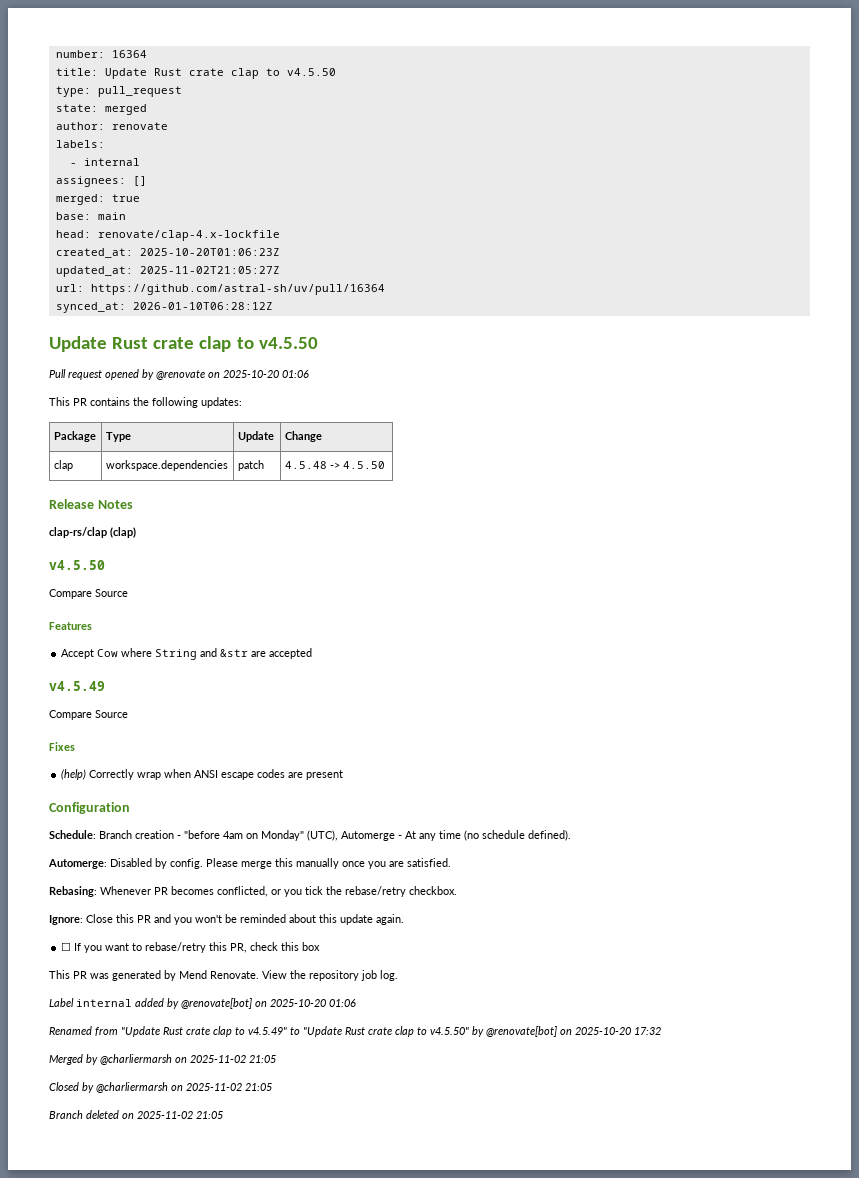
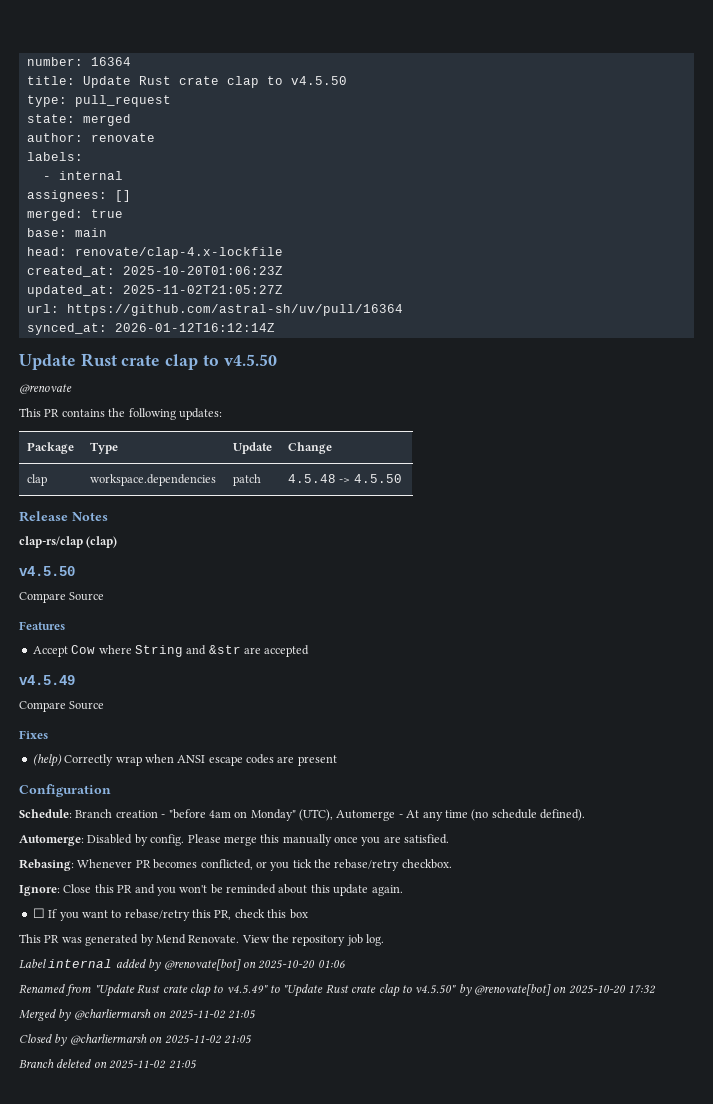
- synced_at: 2026-01-10T06:28:12Z
+ synced_at: 2026-01-12T16:12:14Z
  Update Rust crate clap to v4.5.50
- Pull request opened by @renovate on 2025-10-20 01:06
+ @renovate

